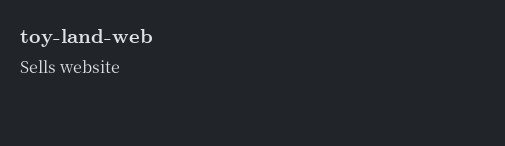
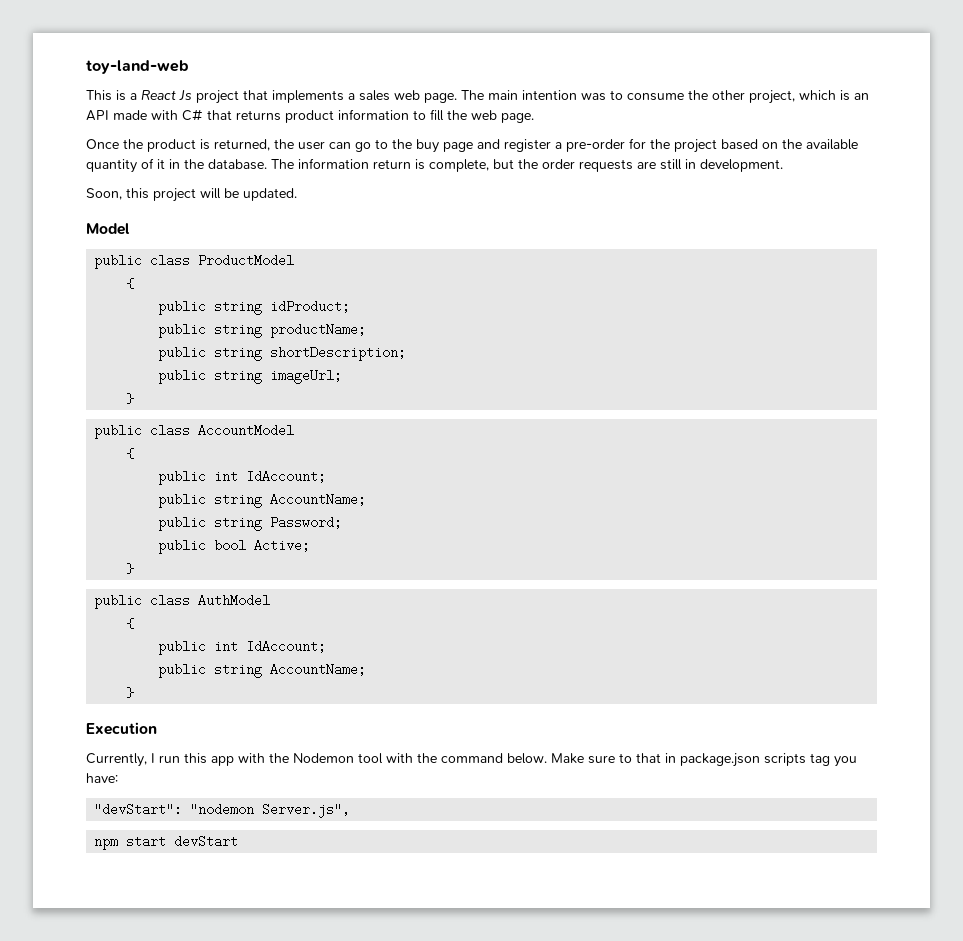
- Sells website
+ This is a React Js project that implements a sales web page. The main intention was to consume the other project, which is an API made with C# that returns product information to fill the web page.
+ Once the product is returned, the user can go to the buy page and register a pre-order for the project based on the available quantity of it in the database. The information return is complete, but the order requests are still in development.
+ Soon, this project will be updated.
+ Model
+ public class ProductModel
+ {
+ public string idProduct;
+ public string productName;
+ public string shortDescription;
+ public string imageUrl;
+ }
+ public class AccountModel
+ {
+ public int IdAccount;
+ public string AccountName;
+ public string Password;
+ public bool Active;
+ }
+ public class AuthModel
+ {
+ public int IdAccount;
+ public string AccountName;
+ }
+ Execution
+ Currently, I run this app with the Nodemon tool with the command below. Make sure to that in package.json scripts tag you have:
+ "devStart": "nodemon Server.js",
+ npm start devStart

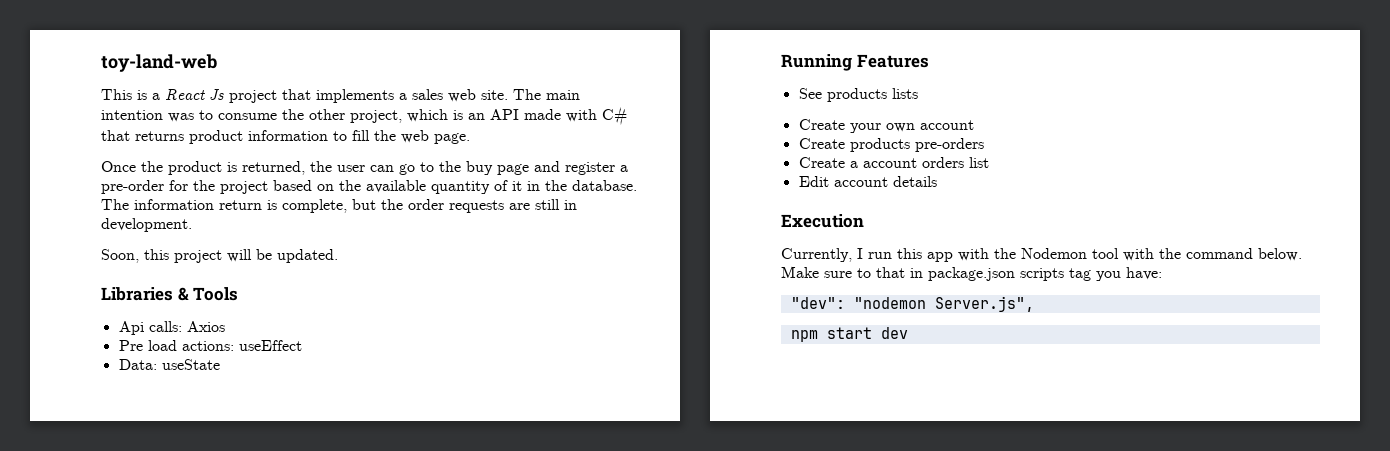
- This is a React Js project that implements a sales web page.
+ This is a React Js project that implements a sales web site.
- Model
- public class ProductModel
- {
- public string idProduct;
- public string productName;
- public string shortDescription;
- public string imageUrl;
- }
- public class AccountModel
- {
- public int IdAccount;
- public string AccountName;
- public string Password;
- public bool Active;
- }
- public class AuthModel
- {
- public int IdAccount;
- public string AccountName;
- }
+ Libraries & Tools
+ Api calls: Axios
+ Pre load actions: useEffect
+ Data: useState
+ Running Features
+ See products lists
+ Create your own account
+ Create products pre-orders
+ Create a account orders list
+ Edit account details
- "devStart": "nodemon Server.js",
+ "dev": "nodemon Server.js",
- npm start devStart
+ npm start dev

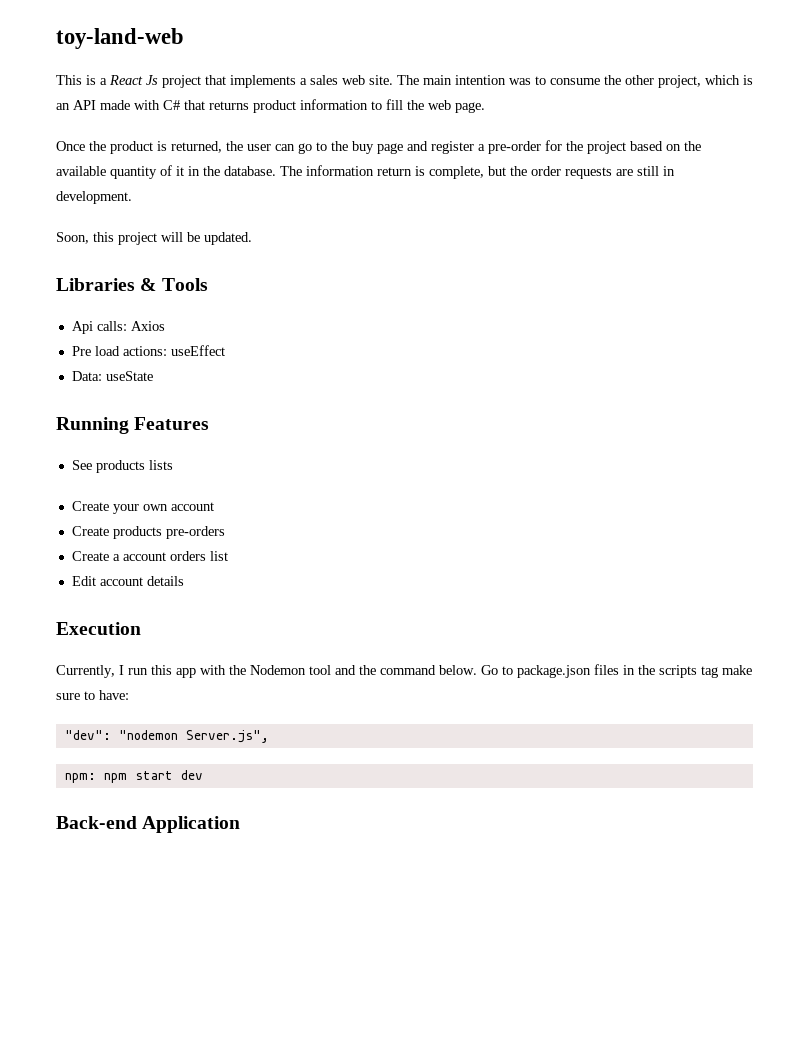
- Currently, I run this app with the Nodemon tool with the command below.
+ Currently, I run this app with the Nodemon tool and the command below.
- Make sure to that in package.json scripts tag you have:
+ Go to package.json files in the scripts tag make sure to have:
- npm start dev
+ npm: npm start dev
+ Back-end Application

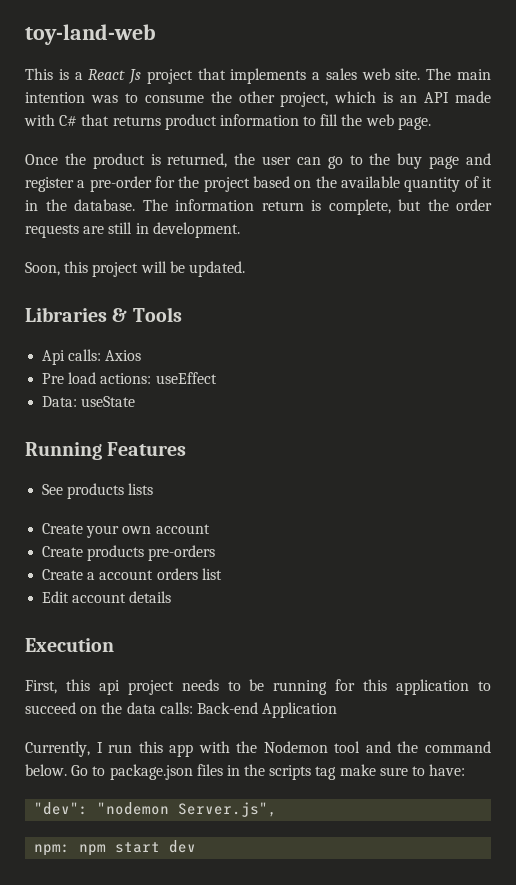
+ First, this api project needs to be running for this application to succeed on the data calls: Back-end Application
- Back-end Application

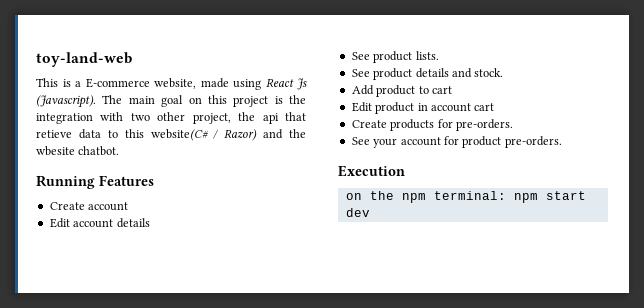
- This is a React Js project that implements a sales web site. The main intention was to consume the other project, which is an API made with C# that returns product information to fill the web page.
- Once the product is returned, the user can go to the buy page and register a pre-order for the project based on the available quantity of it in the database. The information return is complete, but the order requests are still in development.
- Soon, this project will be updated.
- Libraries & Tools
- Api calls: Axios
- Pre load actions: useEffect
- Data: useState
+ This is a E-commerce website, made using React Js (Javascript). The main goal on this project is the integration with two other project, the api that retieve data to this website(C# / Razor) and the wbesite chatbot.
- See products lists
- Create your own account
+ Create account
- Create products pre-orders
- Create a account orders list
  Edit account details
+ See product lists.
+ See product details and stock.
+ Add product to cart
+ Edit product in account cart
+ Create products for pre-orders.
+ See your account for product pre-orders.
  Execution
- First, this api project needs to be running for this application to succeed on the data calls: Back-end Application
- Currently, I run this app with the Nodemon tool and the command below. Go to package.json files in the scripts tag make sure to have:
- "dev": "nodemon Server.js",
- npm: npm start dev
+ on the npm terminal: npm start dev

